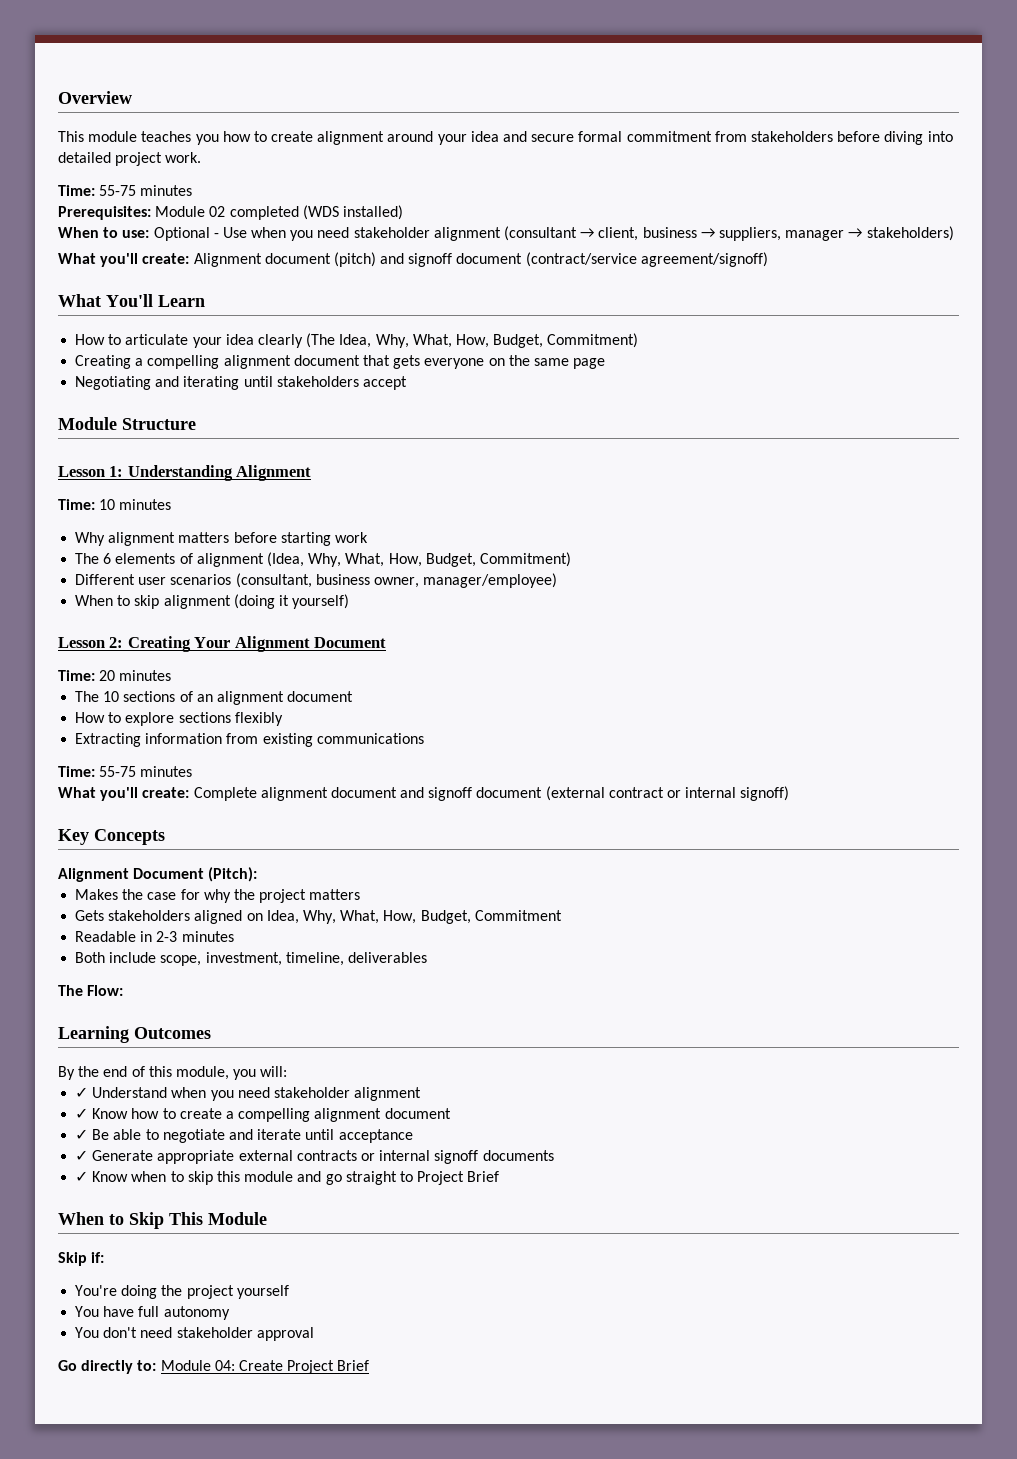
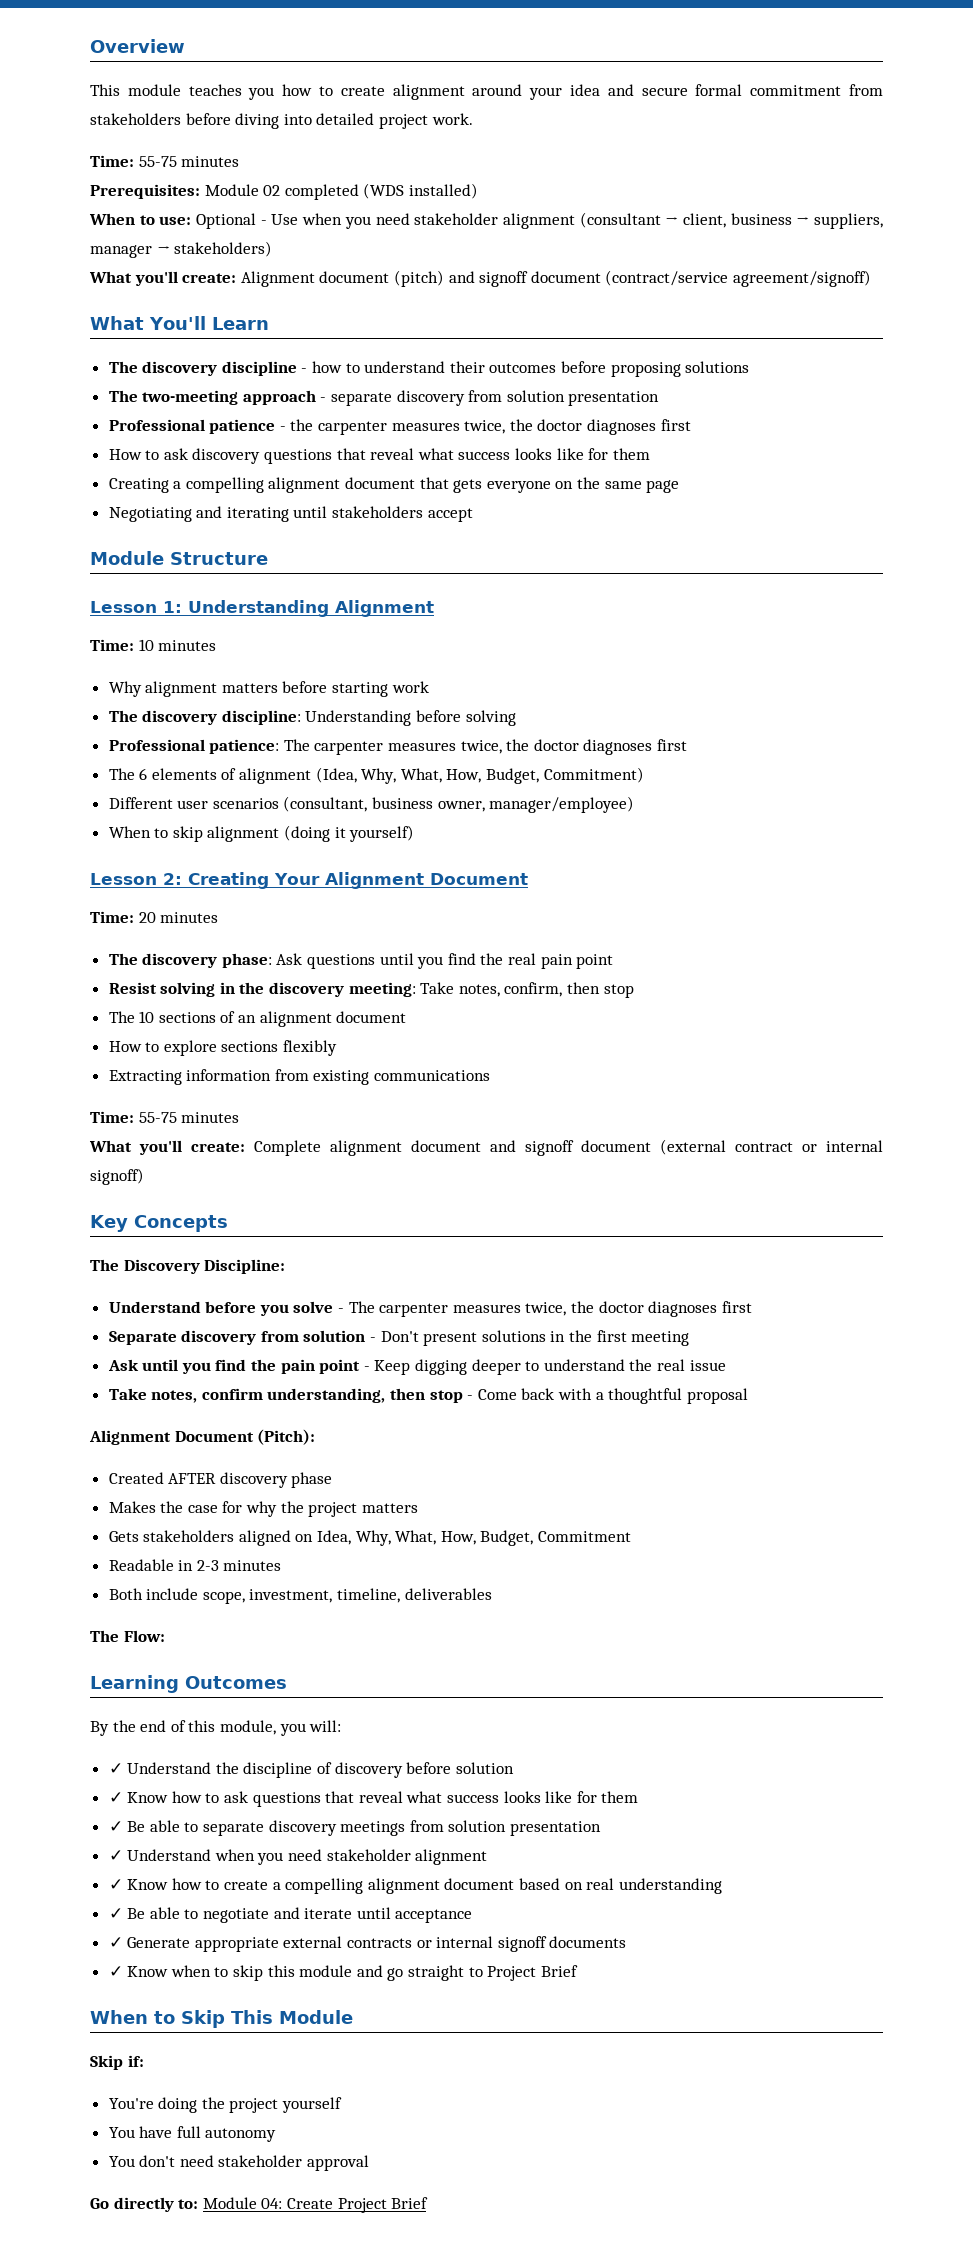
- How to articulate your idea clearly (The Idea, Why, What, How, Budget, Commitment)
+ The discovery discipline - how to understand their outcomes before proposing solutions
+ The two-meeting approach - separate discovery from solution presentation
+ Professional patience - the carpenter measures twice, the doctor diagnoses first
+ How to ask discovery questions that reveal what success looks like for them
+ The discovery discipline: Understanding before solving
+ Professional patience: The carpenter measures twice, the doctor diagnoses first
+ The discovery phase: Ask questions until you find the real pain point
+ Resist solving in the discovery meeting: Take notes, confirm, then stop
+ The Discovery Discipline:
+ Understand before you solve - The carpenter measures twice, the doctor diagnoses first
+ Separate discovery from solution - Don't present solutions in the first meeting
+ Ask until you find the pain point - Keep digging deeper to understand the real issue
+ Take notes, confirm understanding, then stop - Come back with a thoughtful proposal
+ Created AFTER discovery phase
+ ✓ Understand the discipline of discovery before solution
+ ✓ Know how to ask questions that reveal what success looks like for them
+ ✓ Be able to separate discovery meetings from solution presentation
- ✓ Know how to create a compelling alignment document
+ ✓ Know how to create a compelling alignment document based on real understanding

